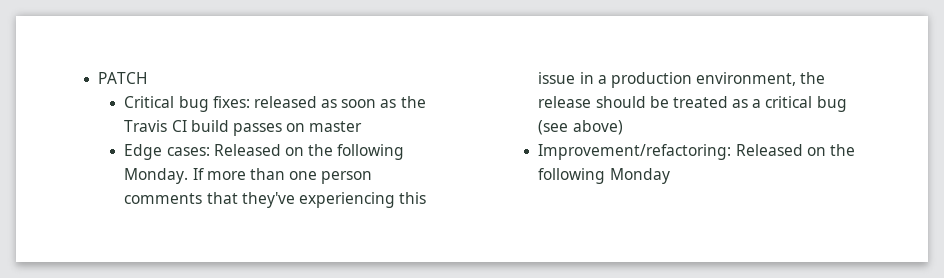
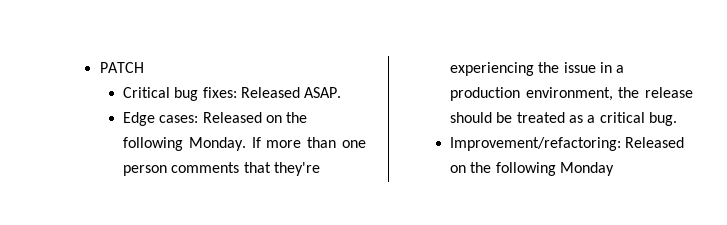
- Critical bug fixes: released as soon as the Travis CI build passes on master
+ Critical bug fixes: Released ASAP.
- If more than one person comments that they've experiencing this issue in a production environment, the release should be treated as a critical bug (see above)
+ If more than one person comments that they're experiencing the issue in a production environment, the release should be treated as a critical bug.

